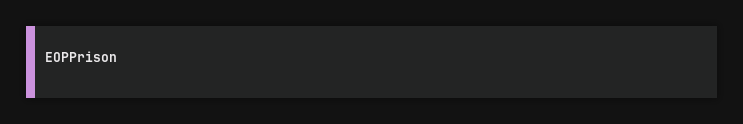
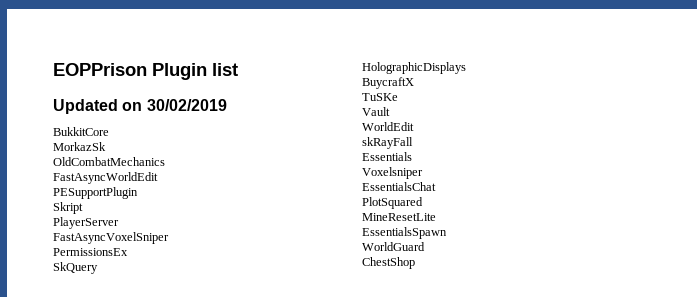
- EOPPrison
+ EOPPrison Plugin list
+ Updated on 30/02/2019
+ BukkitCore
+ MorkazSk
+ OldCombatMechanics
+ FastAsyncWorldEdit
+ PESupportPlugin
+ Skript
+ PlayerServer
+ FastAsyncVoxelSniper
+ PermissionsEx
+ SkQuery
+ HolographicDisplays
+ BuycraftX
+ TuSKe
+ Vault
+ WorldEdit
+ skRayFall
+ Essentials
+ Voxelsniper
+ EssentialsChat
+ PlotSquared
+ MineResetLite
+ EssentialsSpawn
+ WorldGuard
+ ChestShop

